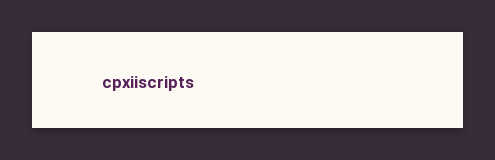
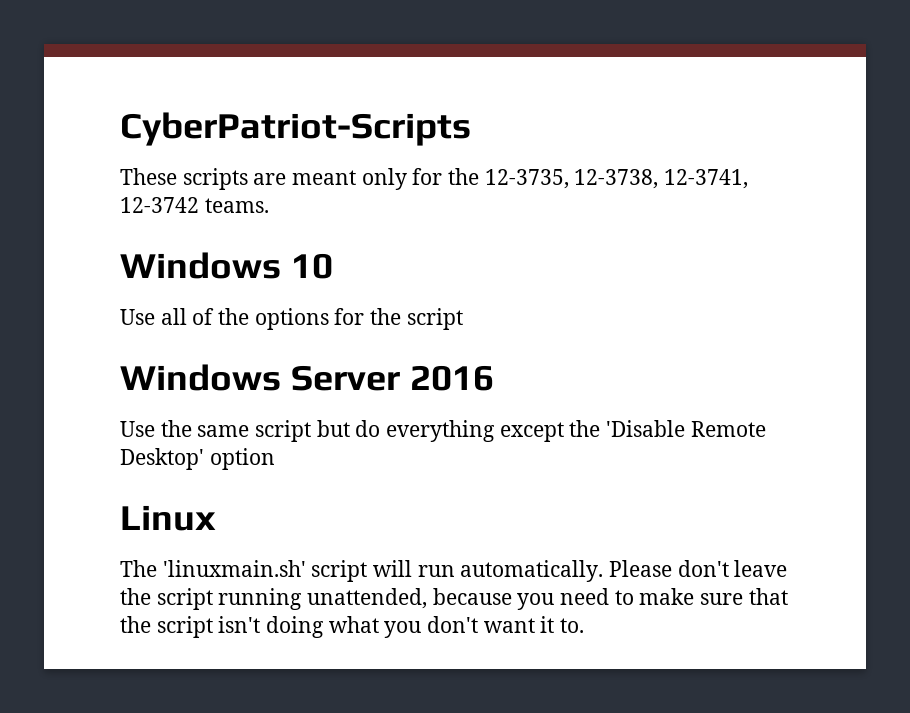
- cpxiiscripts
+ CyberPatriot-Scripts
+ These scripts are meant only for the 12-3735, 12-3738, 12-3741, 12-3742 teams.
+ Windows 10
+ Use all of the options for the script
+ Windows Server 2016
+ Use the same script but do everything except the 'Disable Remote Desktop' option
+ Linux
+ The 'linuxmain.sh' script will run automatically. Please don't leave the script running unattended, because you need to make sure that the script isn't doing what you don't want it to.

